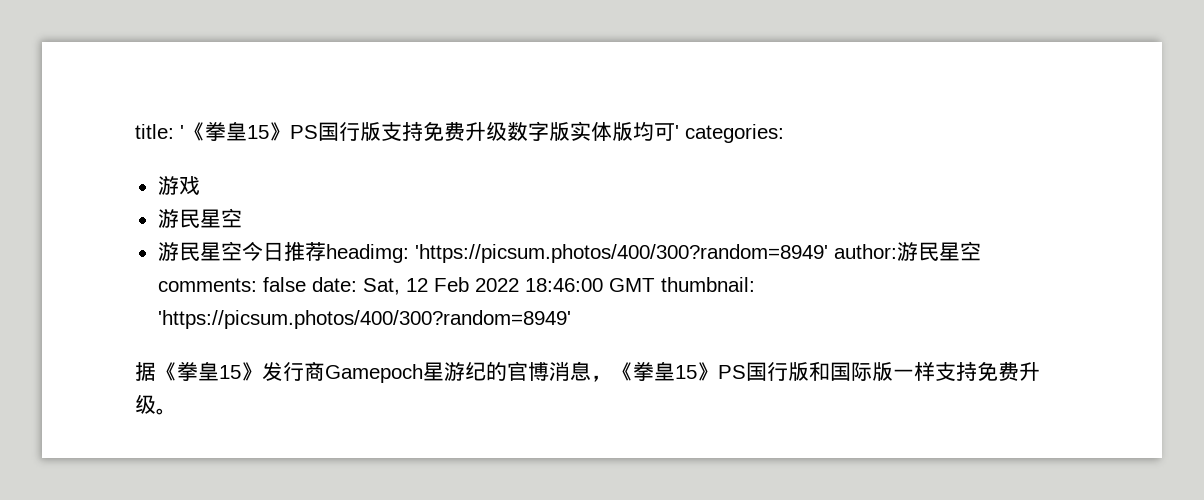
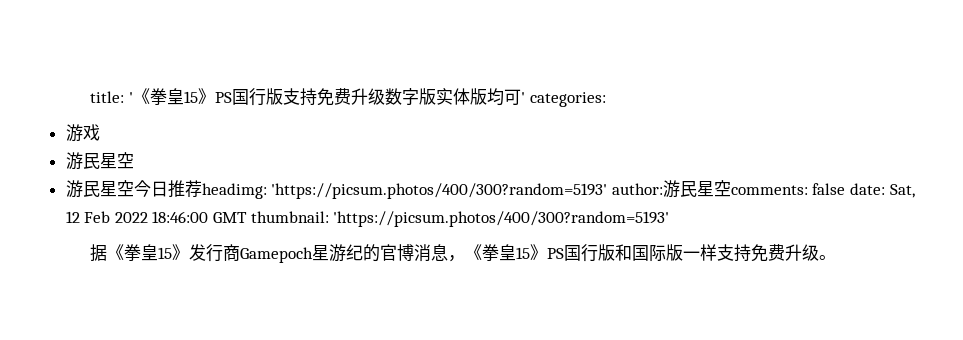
- 游民星空今日推荐headimg: 'https://picsum.photos/400/300?random=8949' author:游民星空comments: false date: Sat, 12 Feb 2022 18:46:00 GMT thumbnail: 'https://picsum.photos/400/300?random=8949'
+ 游民星空今日推荐headimg: 'https://picsum.photos/400/300?random=5193' author:游民星空comments: false date: Sat, 12 Feb 2022 18:46:00 GMT thumbnail: 'https://picsum.photos/400/300?random=5193'

